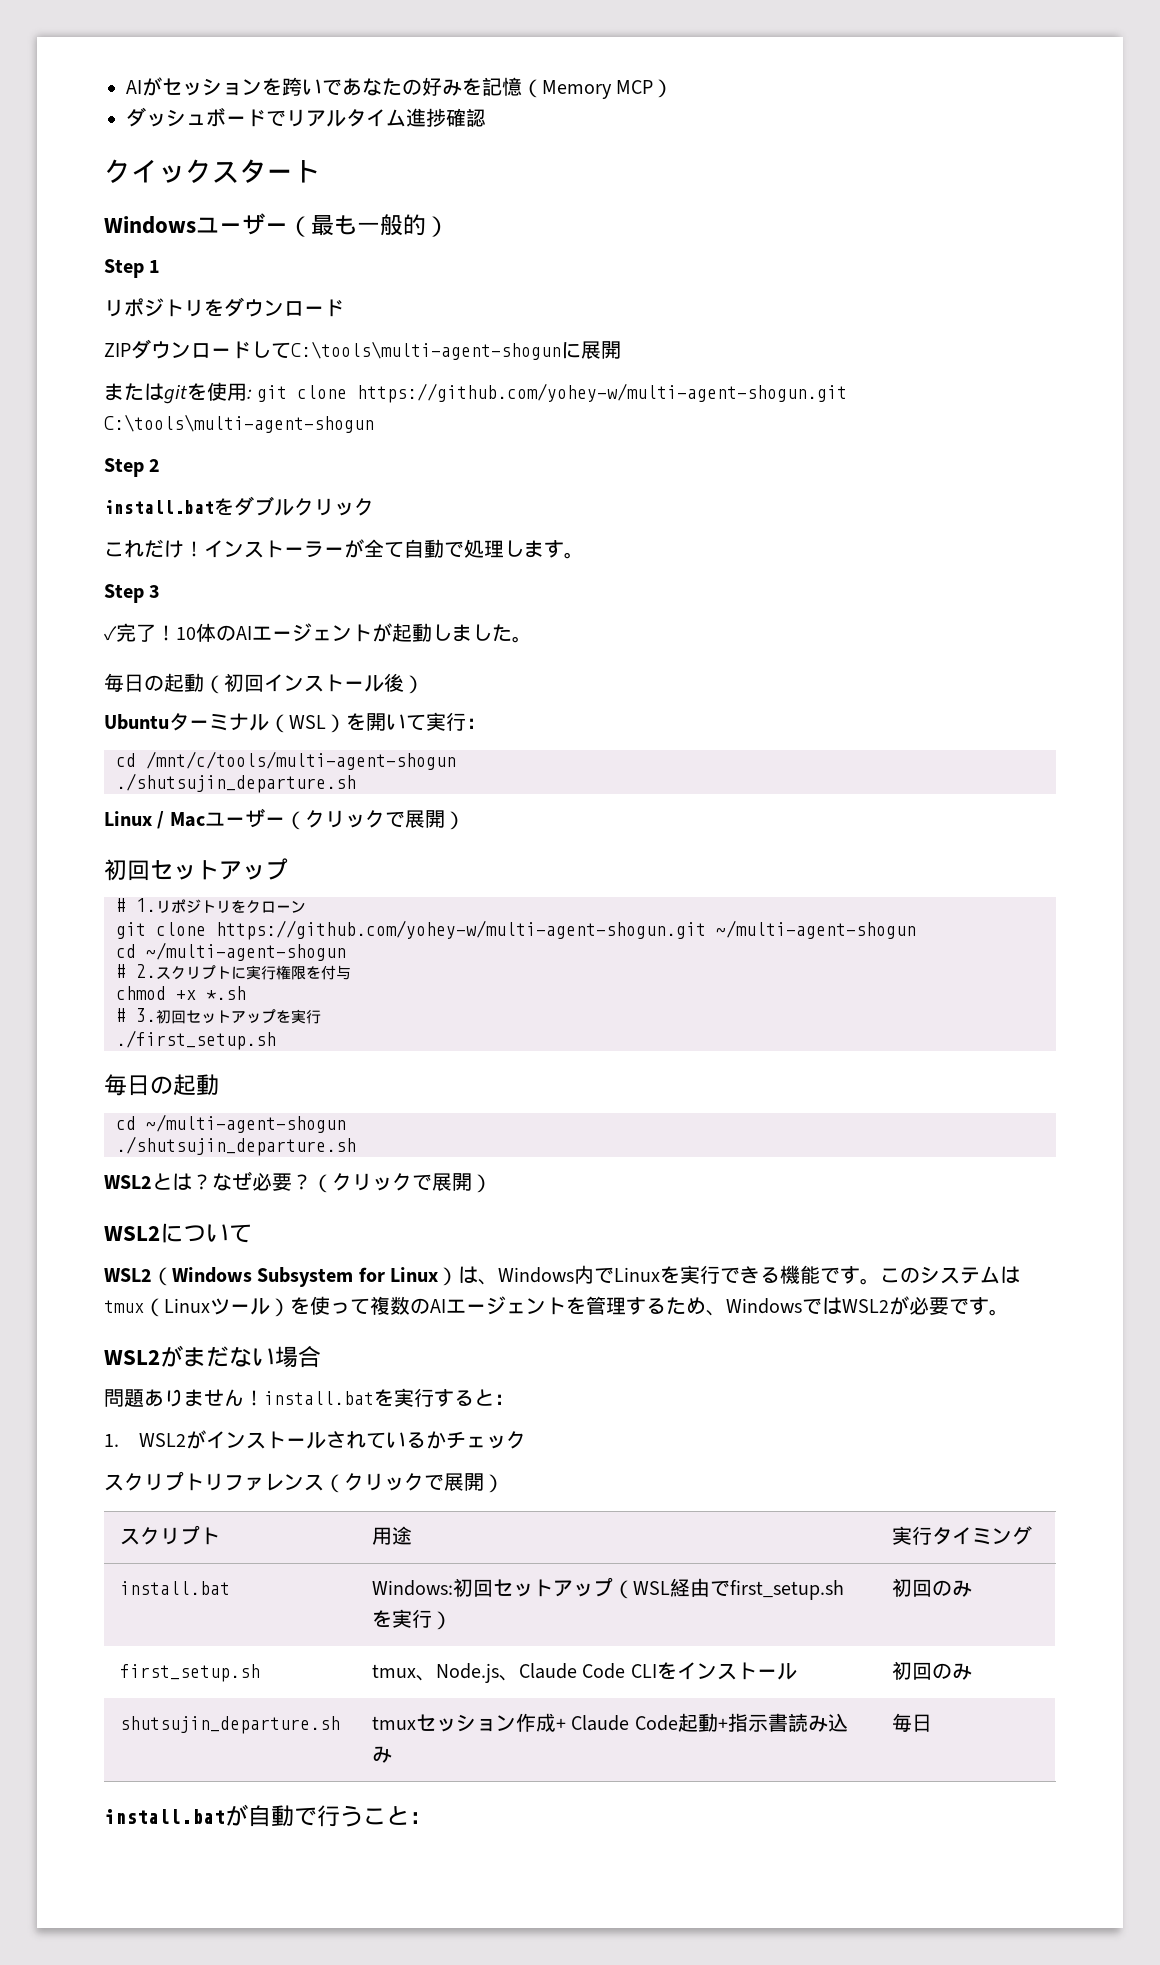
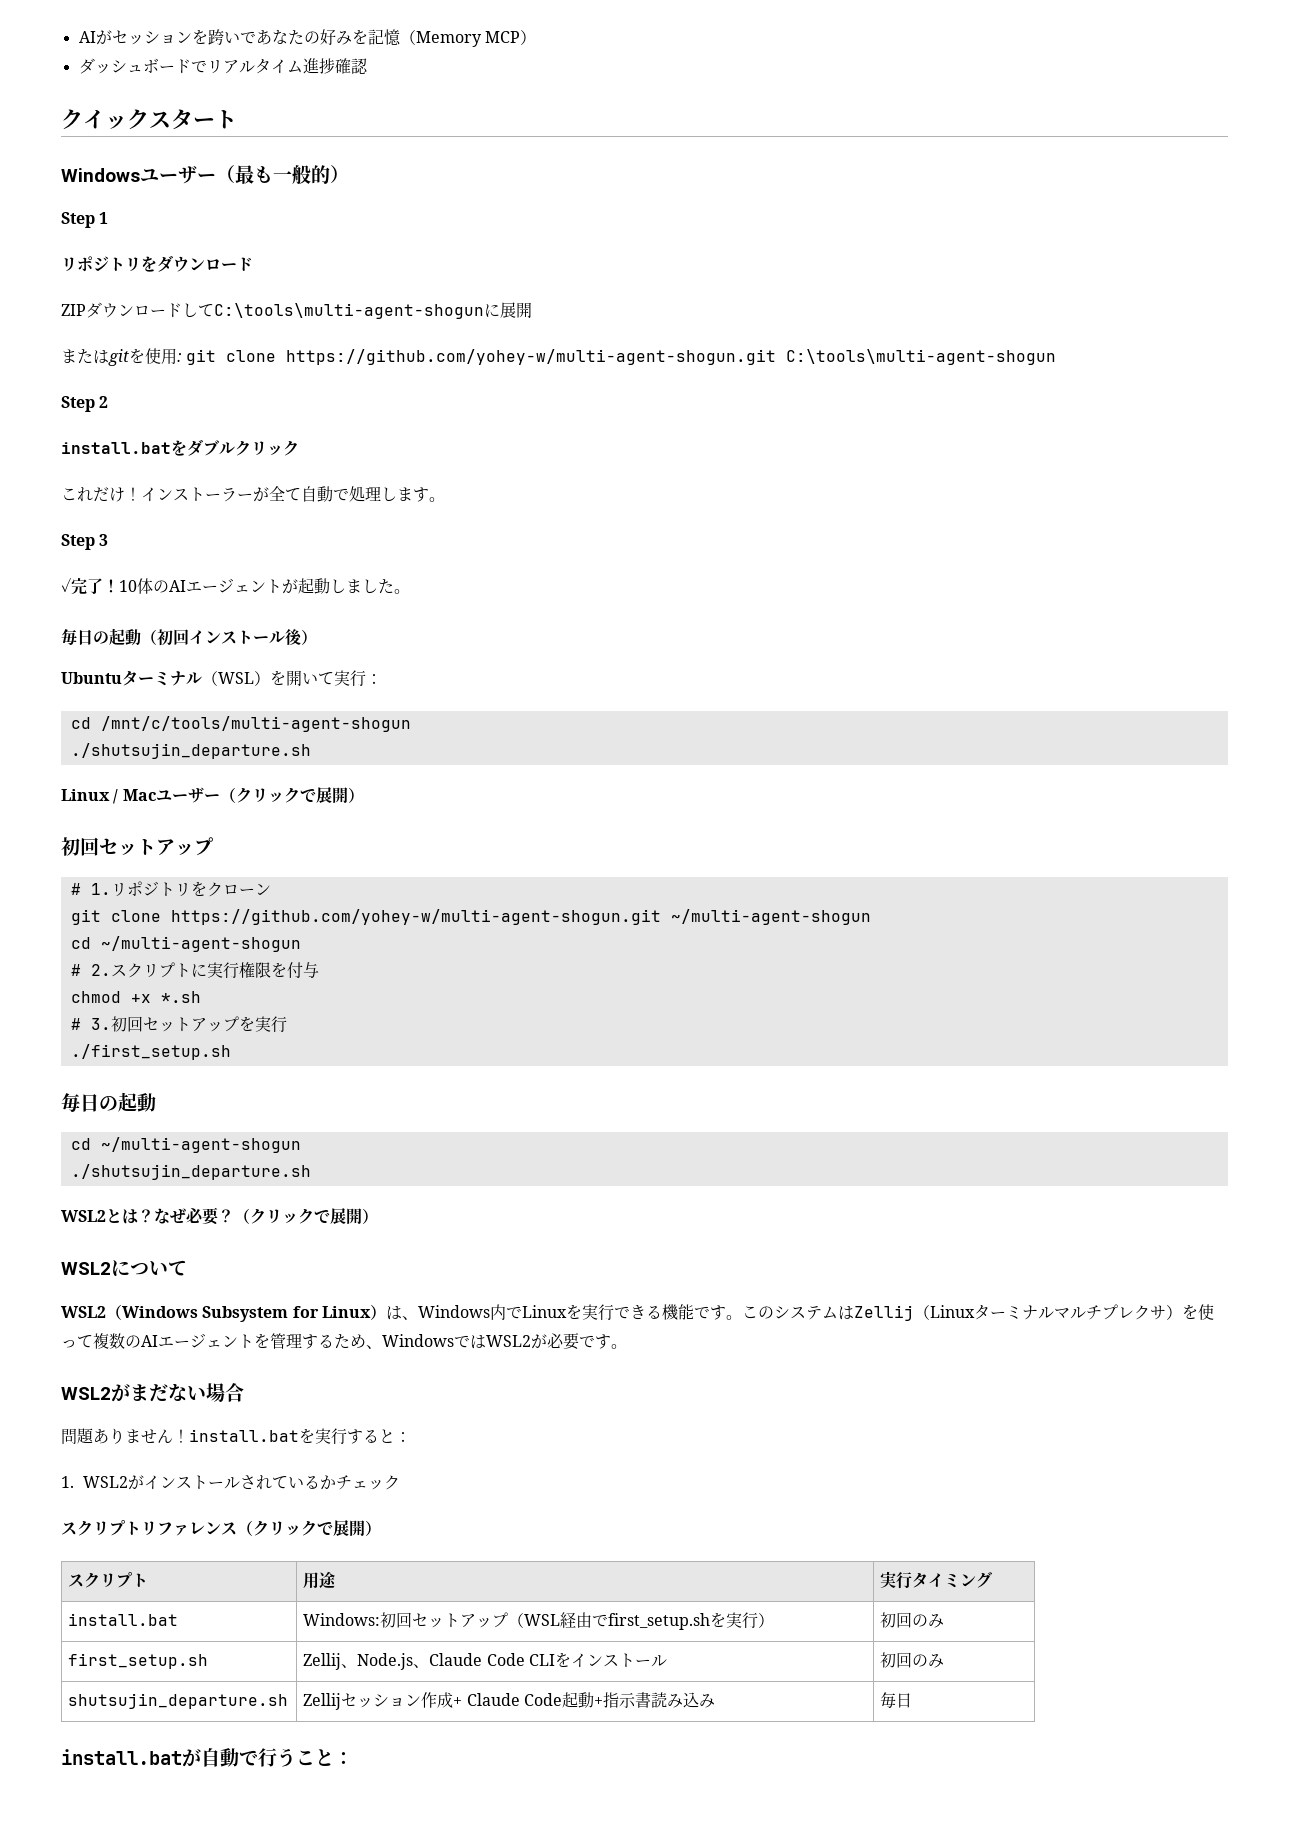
- このシステムはtmux（Linuxツール）を使って複数のAIエージェントを管理するため、WindowsではWSL2が必要です。
+ このシステムはZellij（Linuxターミナルマルチプレクサ）を使って複数のAIエージェントを管理するため、WindowsではWSL2が必要です。
- first_setup.sh | tmux、Node.js、Claude Code CLIをインストール | 初回のみ
+ first_setup.sh | Zellij、Node.js、Claude Code CLIをインストール | 初回のみ
- shutsujin_departure.sh | tmuxセッション作成+ Claude Code起動+指示書読み込み | 毎日
+ shutsujin_departure.sh | Zellijセッション作成+ Claude Code起動+指示書読み込み | 毎日

